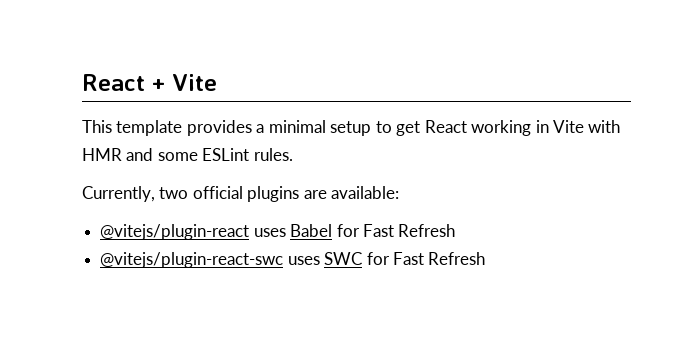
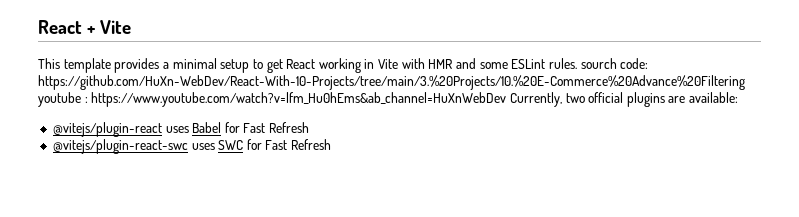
- This template provides a minimal setup to get React working in Vite with HMR and some ESLint rules.
- Currently, two official plugins are available:
+ This template provides a minimal setup to get React working in Vite with HMR and some ESLint rules. sourch code: https://github.com/HuXn-WebDev/React-With-10-Projects/tree/main/3.%20Projects/10.%20E-Commerce%20Advance%20Filtering youtube : https://www.youtube.com/watch?v=lfm_Hu0hEms&ab_channel=HuXnWebDev Currently, two official plugins are available:

